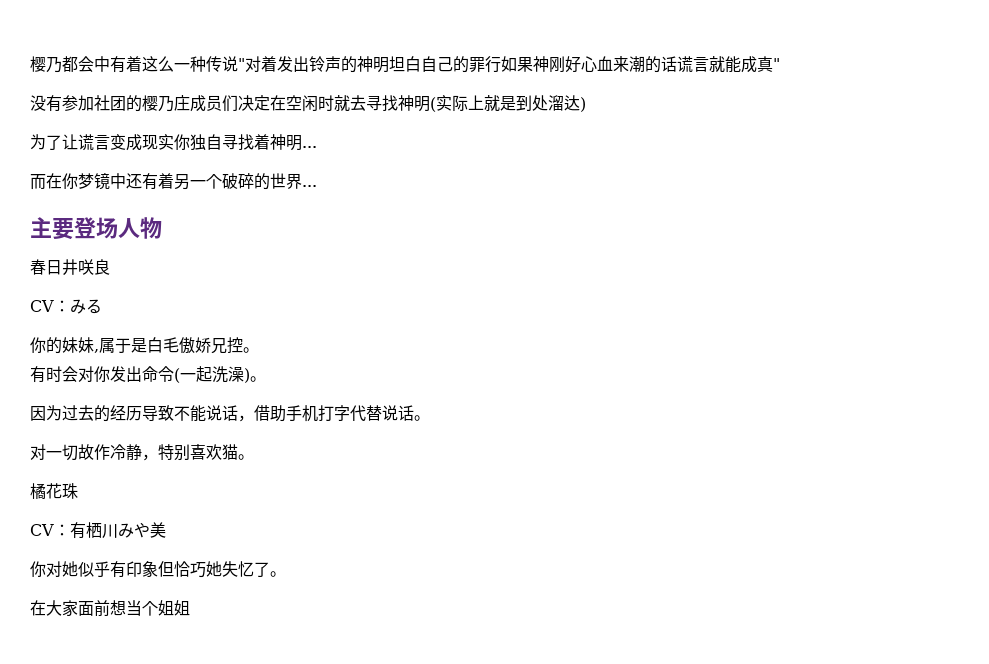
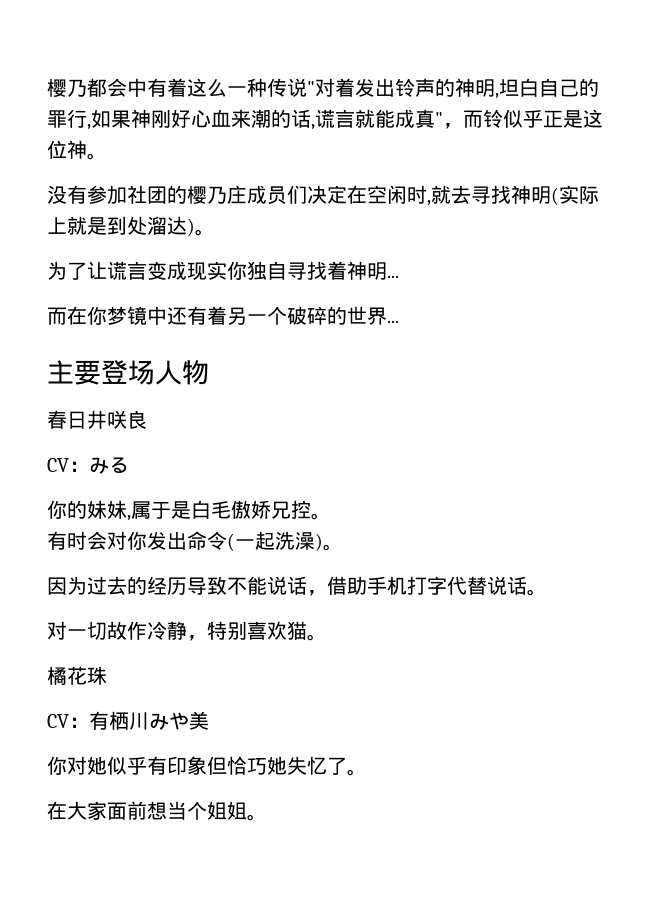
- 樱乃都会中有着这么一种传说"对着发出铃声的神明坦白自己的罪行如果神刚好心血来潮的话谎言就能成真"
+ 樱乃都会中有着这么一种传说"对着发出铃声的神明,坦白自己的罪行,如果神刚好心血来潮的话,谎言就能成真"，而铃似乎正是这位神。
- 没有参加社团的樱乃庄成员们决定在空闲时就去寻找神明(实际上就是到处溜达)
+ 没有参加社团的樱乃庄成员们决定在空闲时,就去寻找神明(实际上就是到处溜达)。
- 在大家面前想当个姐姐
+ 在大家面前想当个姐姐。

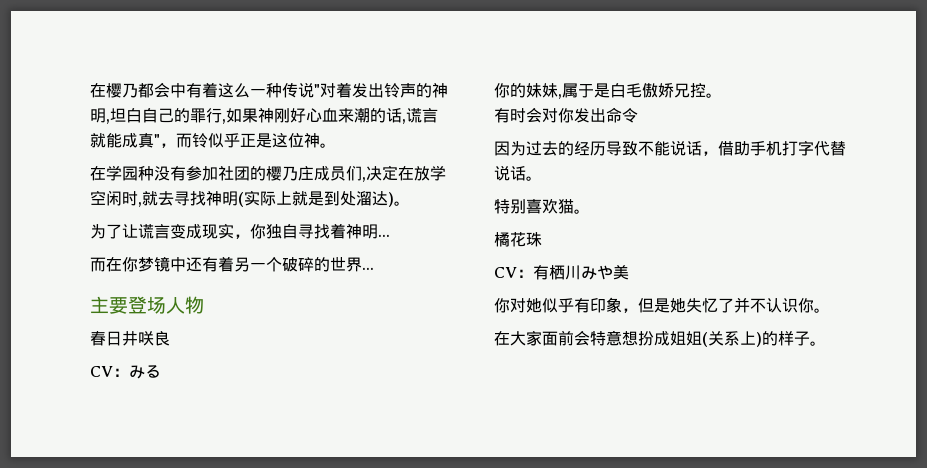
- 樱乃都会中有着这么一种传说"对着发出铃声的神明,坦白自己的罪行,如果神刚好心血来潮的话,谎言就能成真"，而铃似乎正是这位神。
+ 在樱乃都会中有着这么一种传说"对着发出铃声的神明,坦白自己的罪行,如果神刚好心血来潮的话,谎言就能成真"，而铃似乎正是这位神。
- 没有参加社团的樱乃庄成员们决定在空闲时,就去寻找神明(实际上就是到处溜达)。
+ 在学园种没有参加社团的樱乃庄成员们,决定在放学空闲时,就去寻找神明(实际上就是到处溜达)。
- 为了让谎言变成现实你独自寻找着神明...
+ 为了让谎言变成现实，你独自寻找着神明...
- 有时会对你发出命令(一起洗澡)。
+ 有时会对你发出命令
- 对一切故作冷静，特别喜欢猫。
+ 特别喜欢猫。
- 你对她似乎有印象但恰巧她失忆了。
+ 你对她似乎有印象，但是她失忆了并不认识你。
- 在大家面前想当个姐姐。
+ 在大家面前会特意想扮成姐姐(关系上)的样子。

